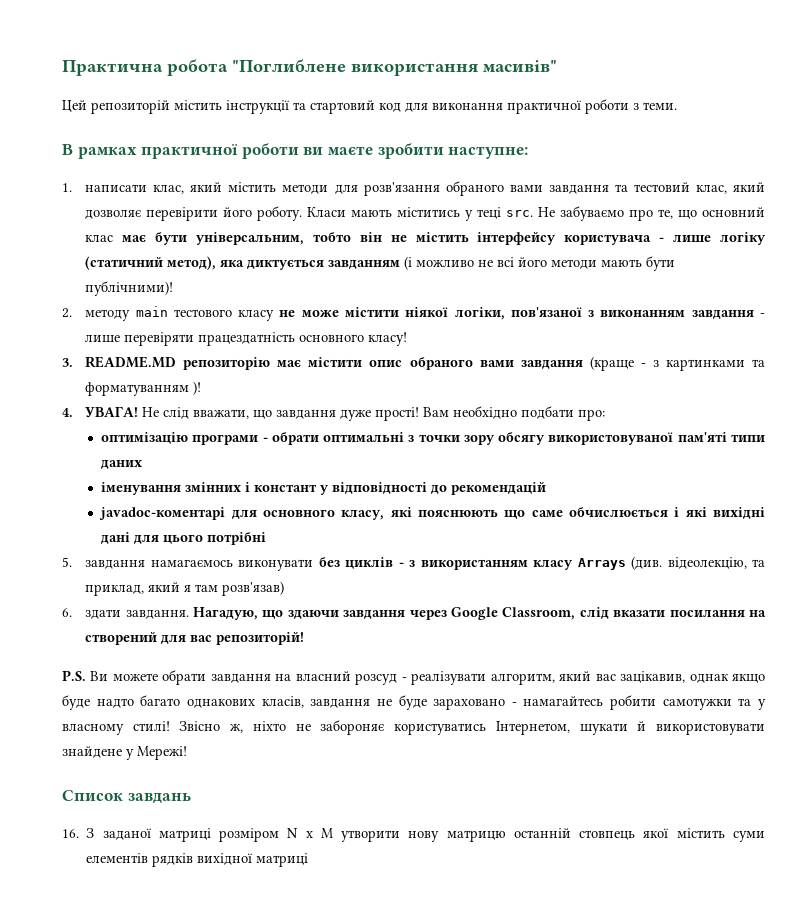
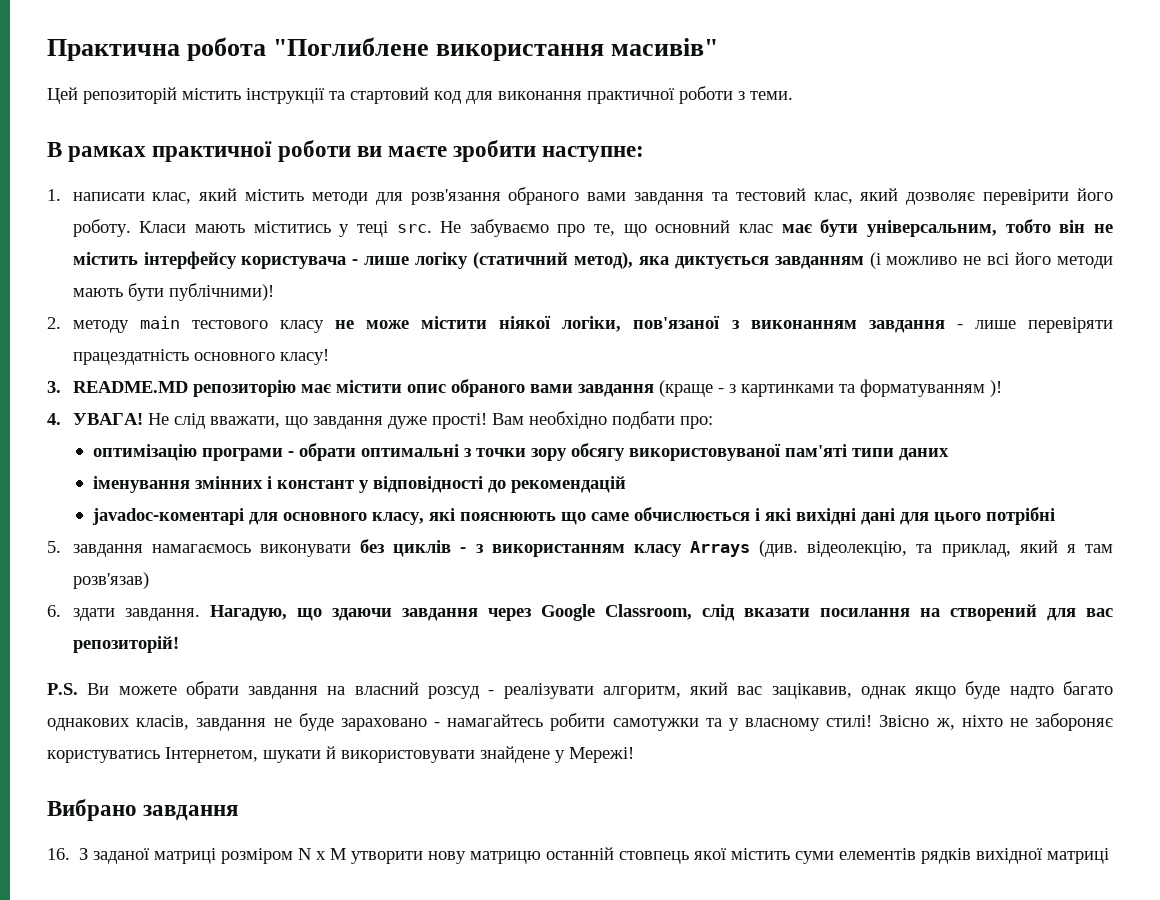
- Список завдань
+ Вибрано завдання

